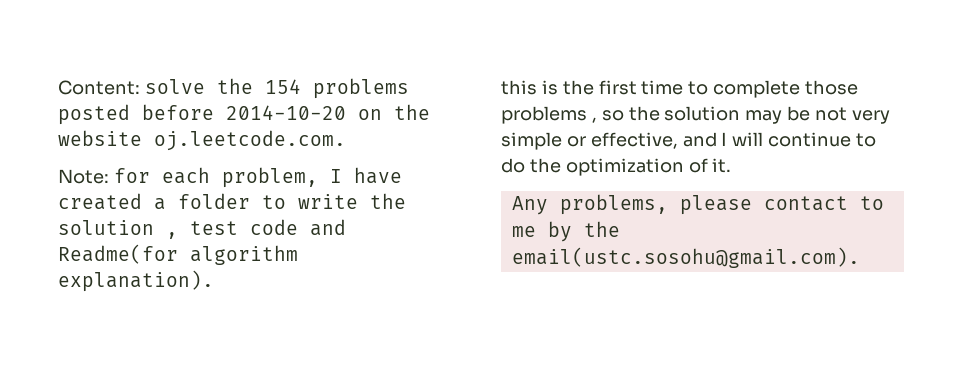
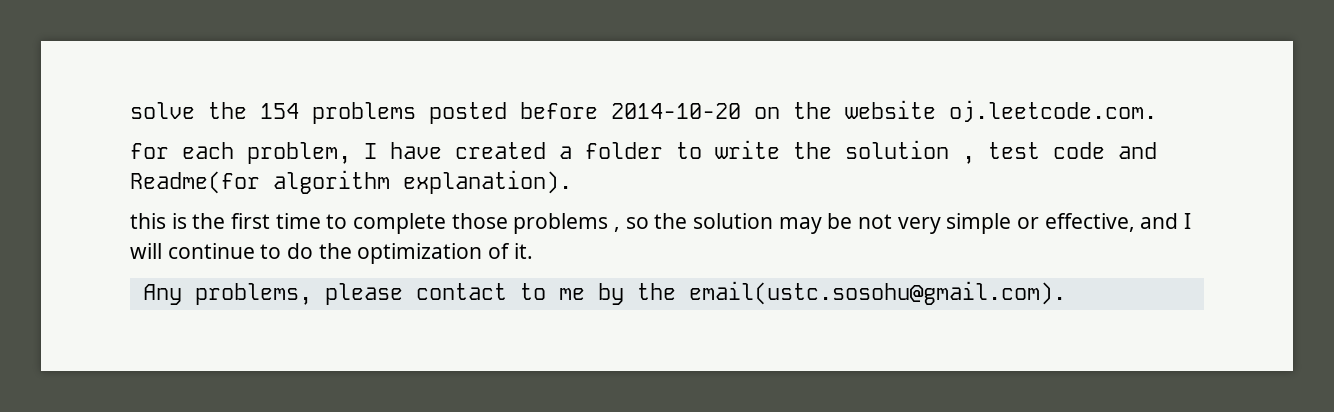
- Content: solve the 154 problems posted before 2014-10-20 on the website oj.leetcode.com.
+ solve the 154 problems posted before 2014-10-20 on the website oj.leetcode.com.
- Note: for each problem, I have created a folder to write the solution , test code and Readme(for algorithm explanation).
+ for each problem, I have created a folder to write the solution , test code and Readme(for algorithm explanation).

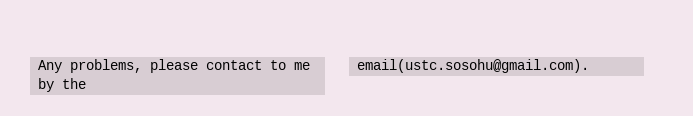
- solve the 154 problems posted before 2014-10-20 on the website oj.leetcode.com.
- for each problem, I have created a folder to write the solution , test code and Readme(for algorithm explanation).
- this is the first time to complete those problems , so the solution may be not very simple or effective, and I will continue to do the optimization of it.

